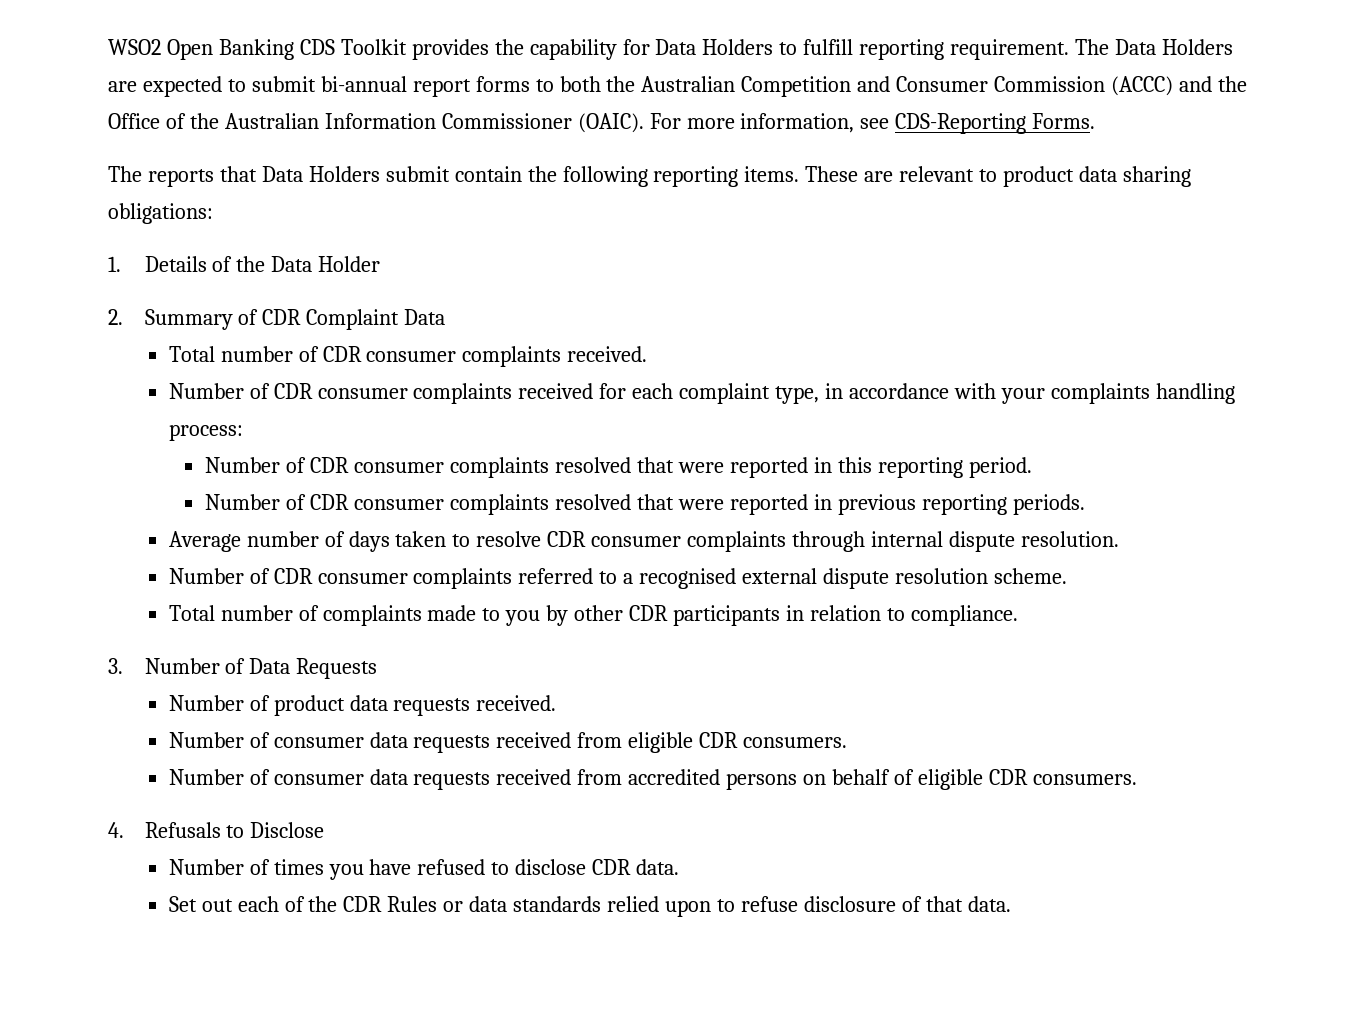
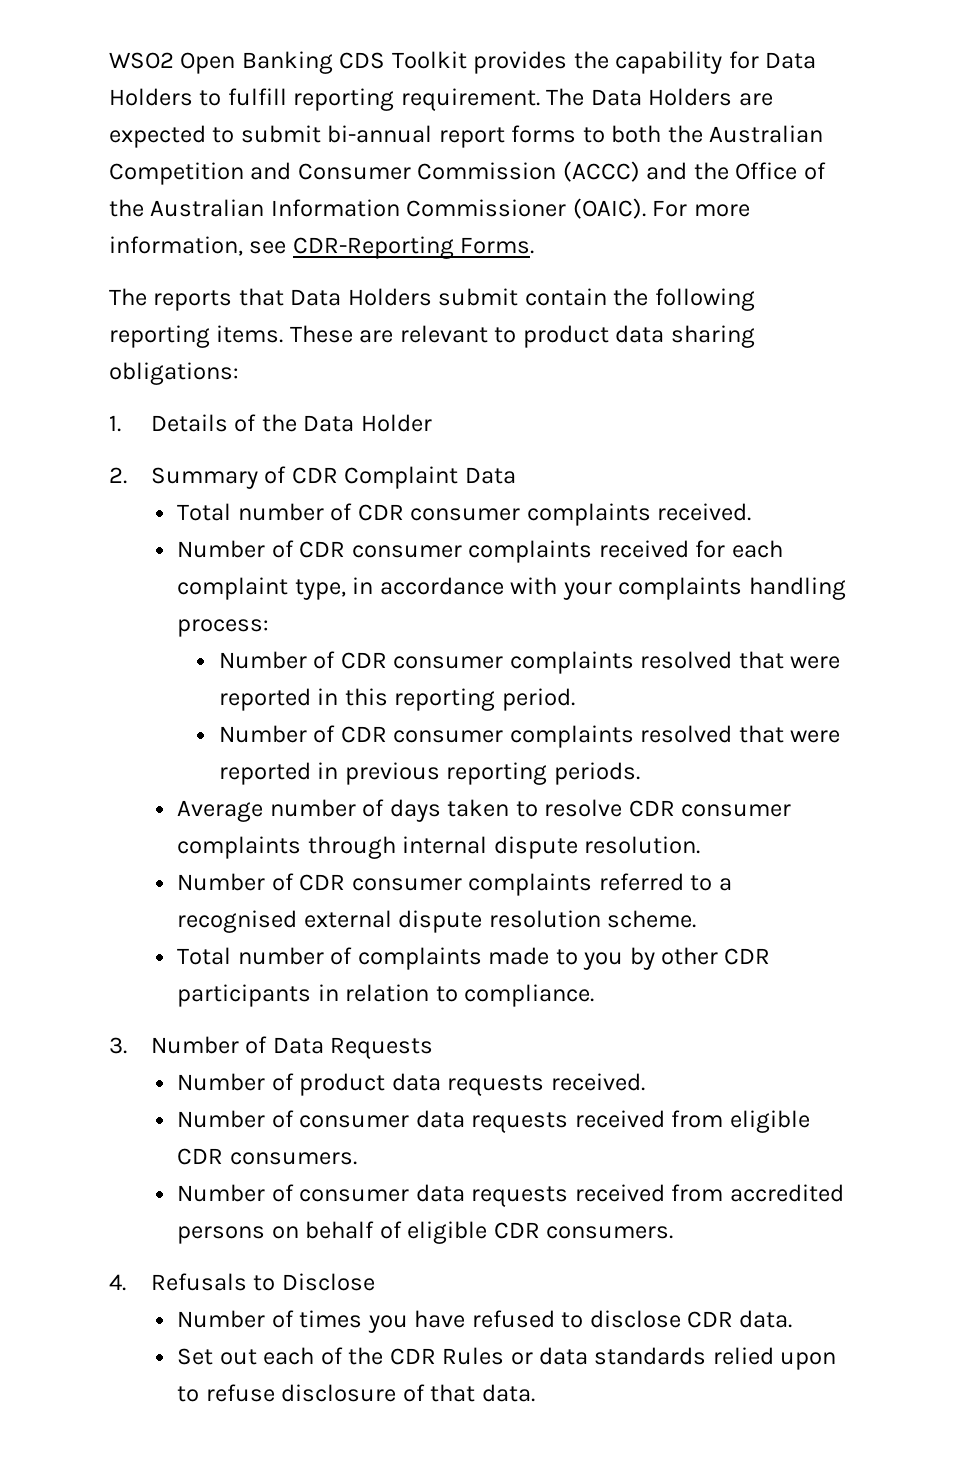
- For more information, see CDS-Reporting Forms.
+ For more information, see CDR-Reporting Forms.

